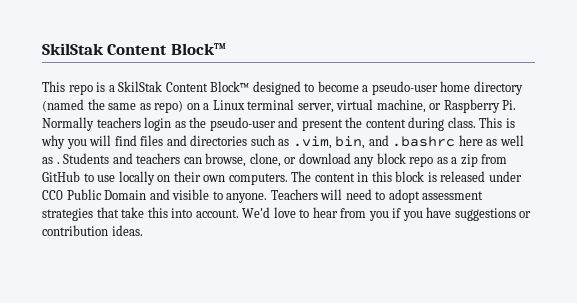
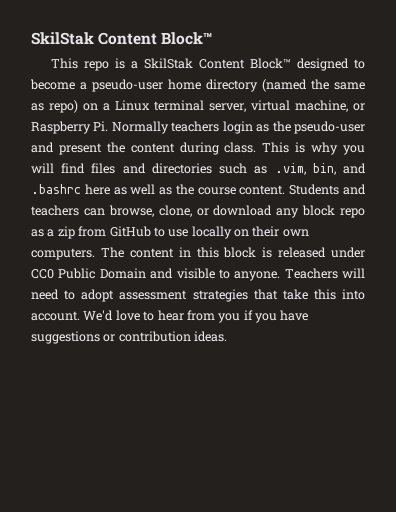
- This is why you will find files and directories such as .vim, bin, and .bashrc here as well as .
+ This is why you will find files and directories such as .vim, bin, and .bashrc here as well as the course content.

